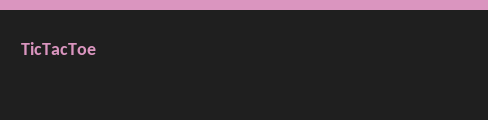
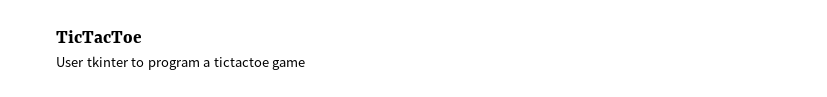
+ User tkinter to program a tictactoe game

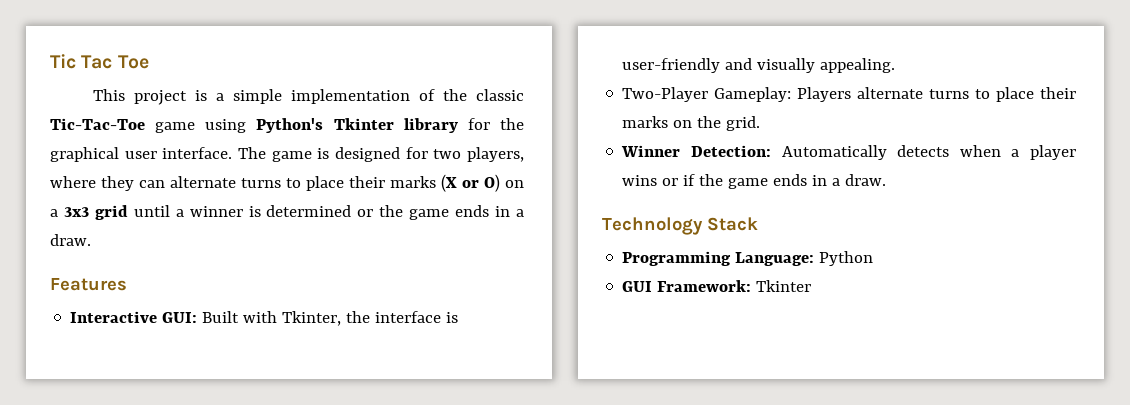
- TicTacToe
- User tkinter to program a tictactoe game
+ Tic Tac Toe
+ This project is a simple implementation of the classic Tic-Tac-Toe game using Python's Tkinter library for the graphical user interface. The game is designed for two players, where they can alternate turns to place their marks (X or O) on a 3x3 grid until a winner is determined or the game ends in a draw.
+ Features
+ Interactive GUI: Built with Tkinter, the interface is user-friendly and visually appealing.
+ Two-Player Gameplay: Players alternate turns to place their marks on the grid.
+ Winner Detection: Automatically detects when a player wins or if the game ends in a draw.
+ Technology Stack
+ Programming Language: Python
+ GUI Framework: Tkinter

